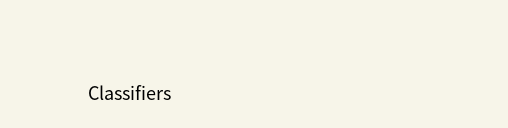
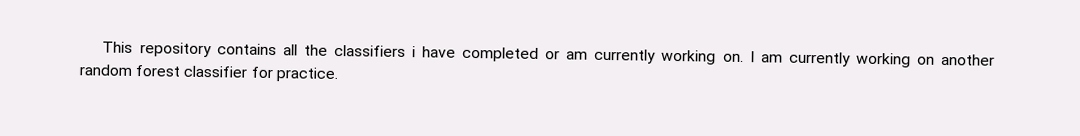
- Classifiers
+ This repository contains all the classifiers i have completed or am currently working on. I am currently working on another random forest classifier for practice.

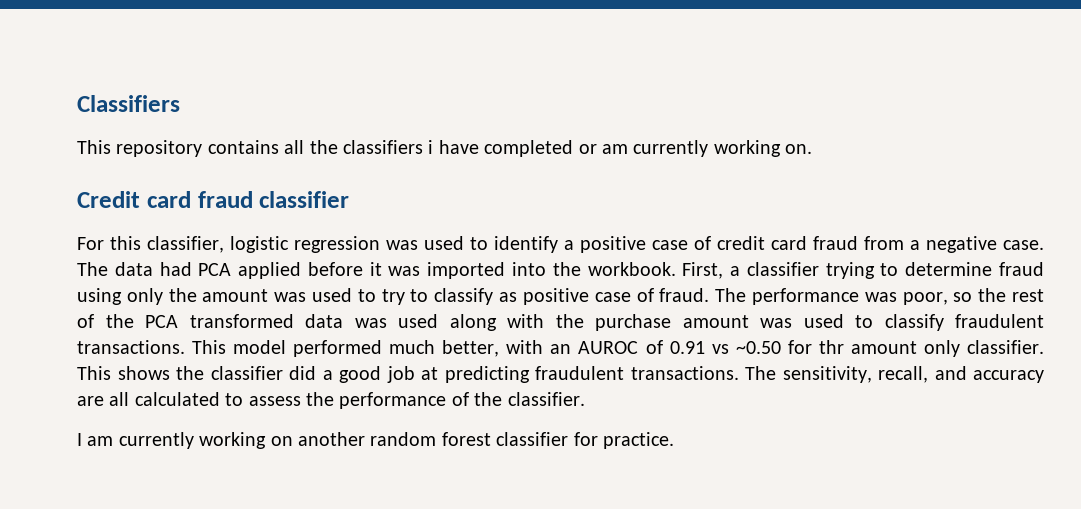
+ Classifiers
- This repository contains all the classifiers i have completed or am currently working on. I am currently working on another random forest classifier for practice.
+ This repository contains all the classifiers i have completed or am currently working on.
+ Credit card fraud classifier
+ For this classifier, logistic regression was used to identify a positive case of credit card fraud from a negative case. The data had PCA applied before it was imported into the workbook. First, a classifier trying to determine fraud using only the amount was used to try to classify as positive case of fraud. The performance was poor, so the rest of the PCA transformed data was used along with the purchase amount was used to classify fraudulent transactions. This model performed much better, with an AUROC of 0.91 vs ~0.50 for thr amount only classifier. This shows the classifier did a good job at predicting fraudulent transactions. The sensitivity, recall, and accuracy are all calculated to assess the performance of the classifier.
+ I am currently working on another random forest classifier for practice.

